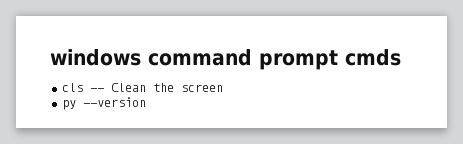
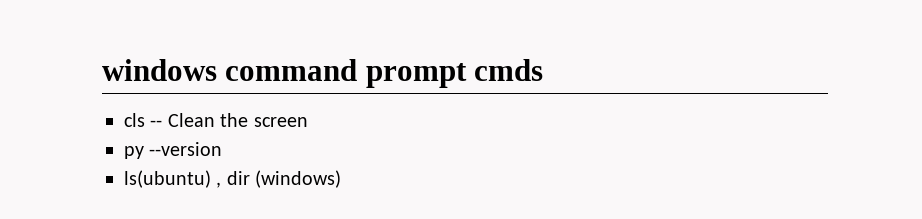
+ ls(ubuntu) , dir (windows)

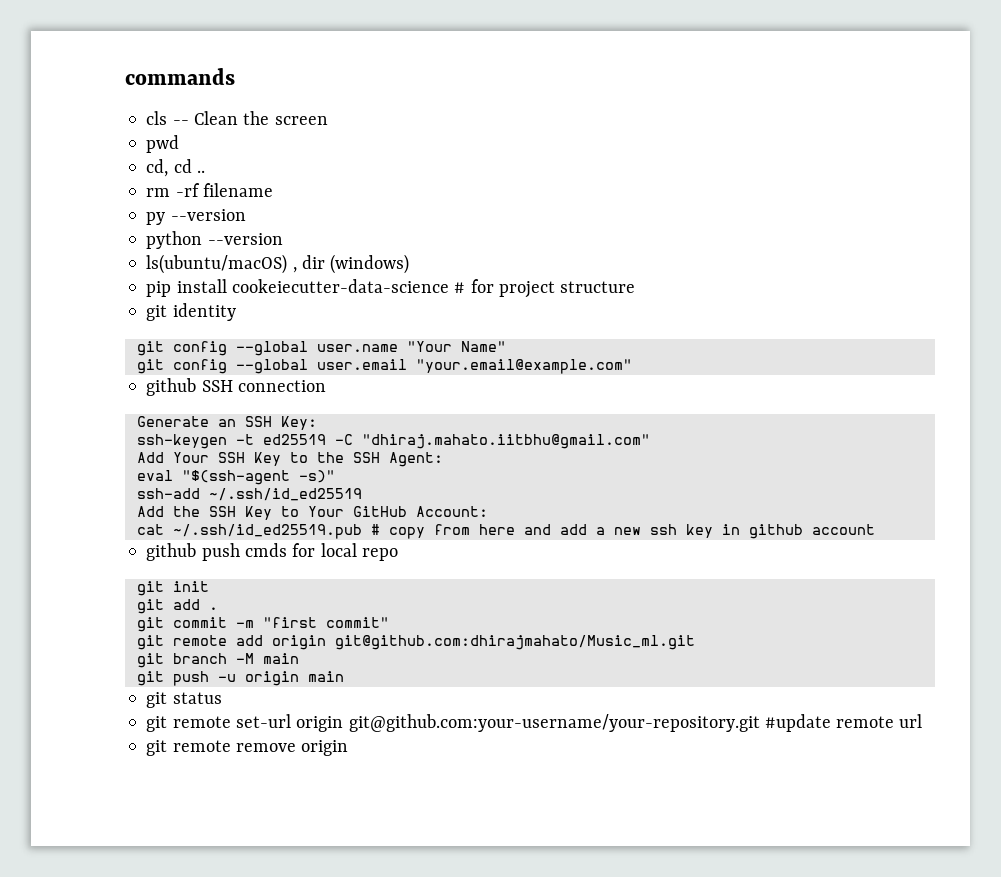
- windows command prompt cmds
+ commands
+ pwd
+ cd, cd ..
+ rm -rf filename
- ls(ubuntu) , dir (windows)
+ python --version
+ ls(ubuntu/macOS) , dir (windows)
+ pip install cookeiecutter-data-science # for project structure
+ git identity
+ git config --global user.name "Your Name"
+ git config --global user.email "your.email@example.com"
+ github SSH connection
+ Generate an SSH Key:
+ ssh-keygen -t ed25519 -C "dhiraj.mahato.iitbhu@gmail.com"
+ Add Your SSH Key to the SSH Agent:
+ eval "$(ssh-agent -s)"
+ ssh-add ~/.ssh/id_ed25519
+ Add the SSH Key to Your GitHub Account:
+ cat ~/.ssh/id_ed25519.pub # copy from here and add a new ssh key in github account
+ github push cmds for local repo
+ git init
+ git add .
+ git commit -m "first commit"
+ git remote add origin git@github.com:dhirajmahato/Music_ml.git
+ git branch -M main
+ git push -u origin main
+ git status
+ git remote set-url origin git@github.com:your-username/your-repository.git #update remote url
+ git remote remove origin

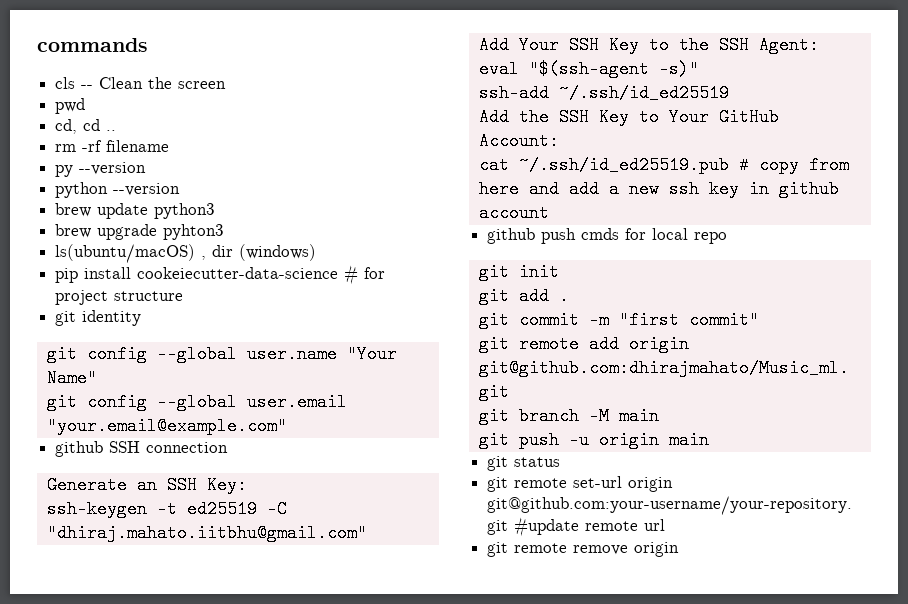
+ brew update python3
+ brew upgrade pyhton3

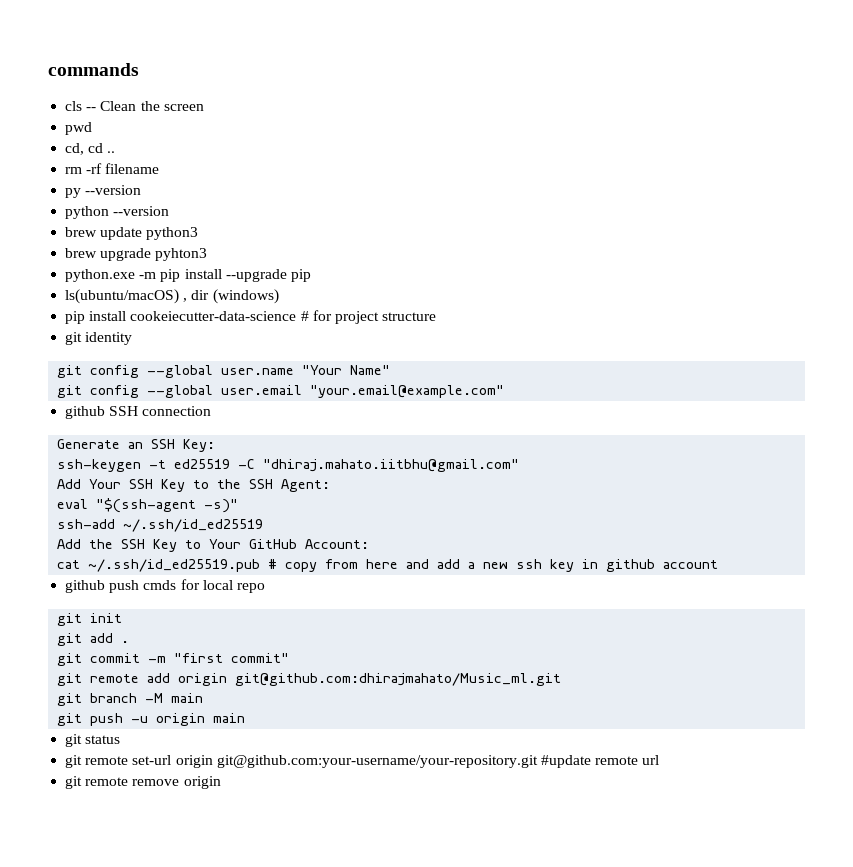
+ python.exe -m pip install --upgrade pip

